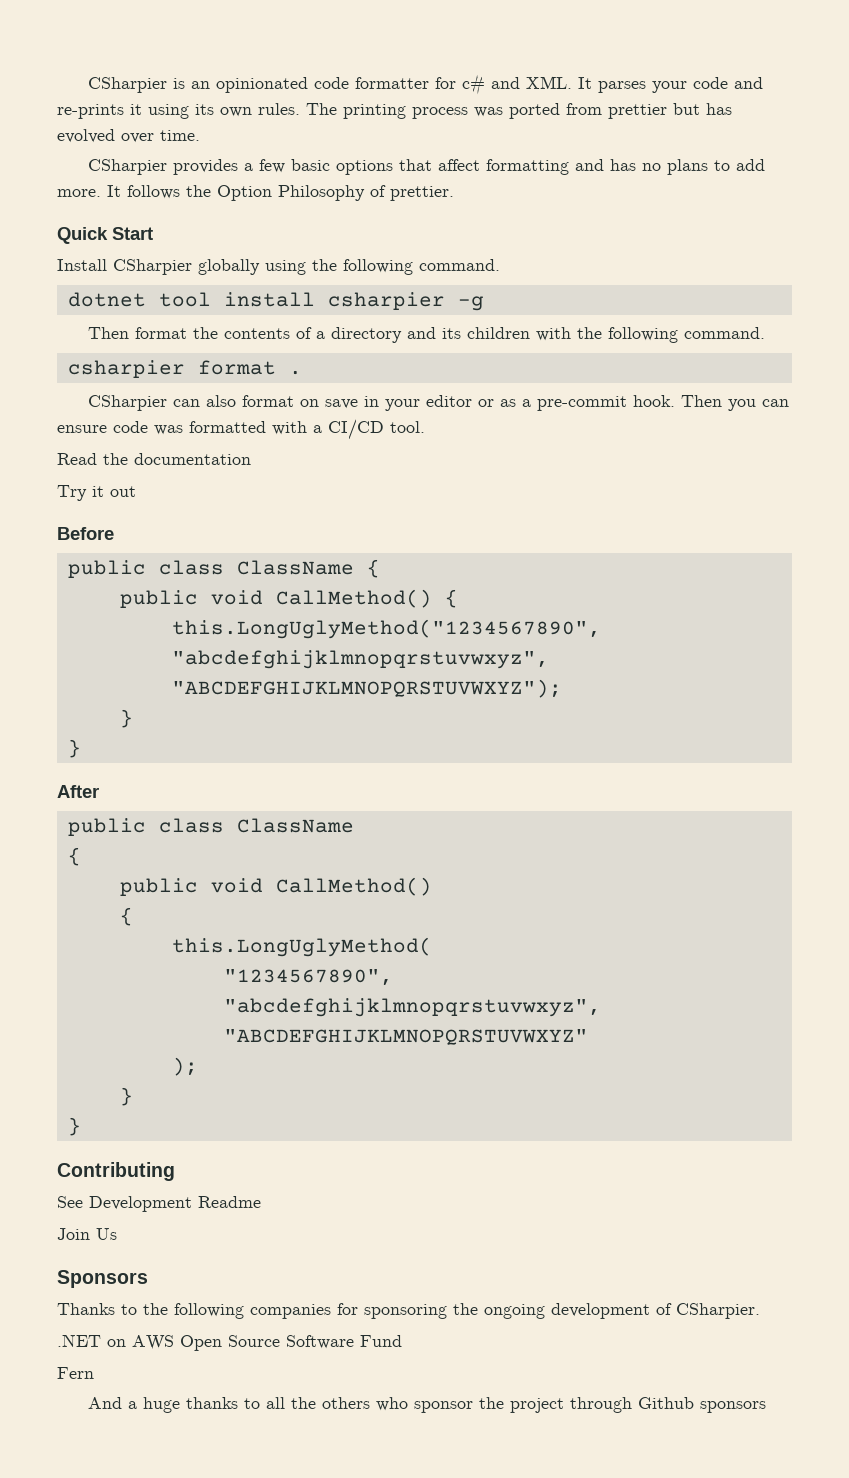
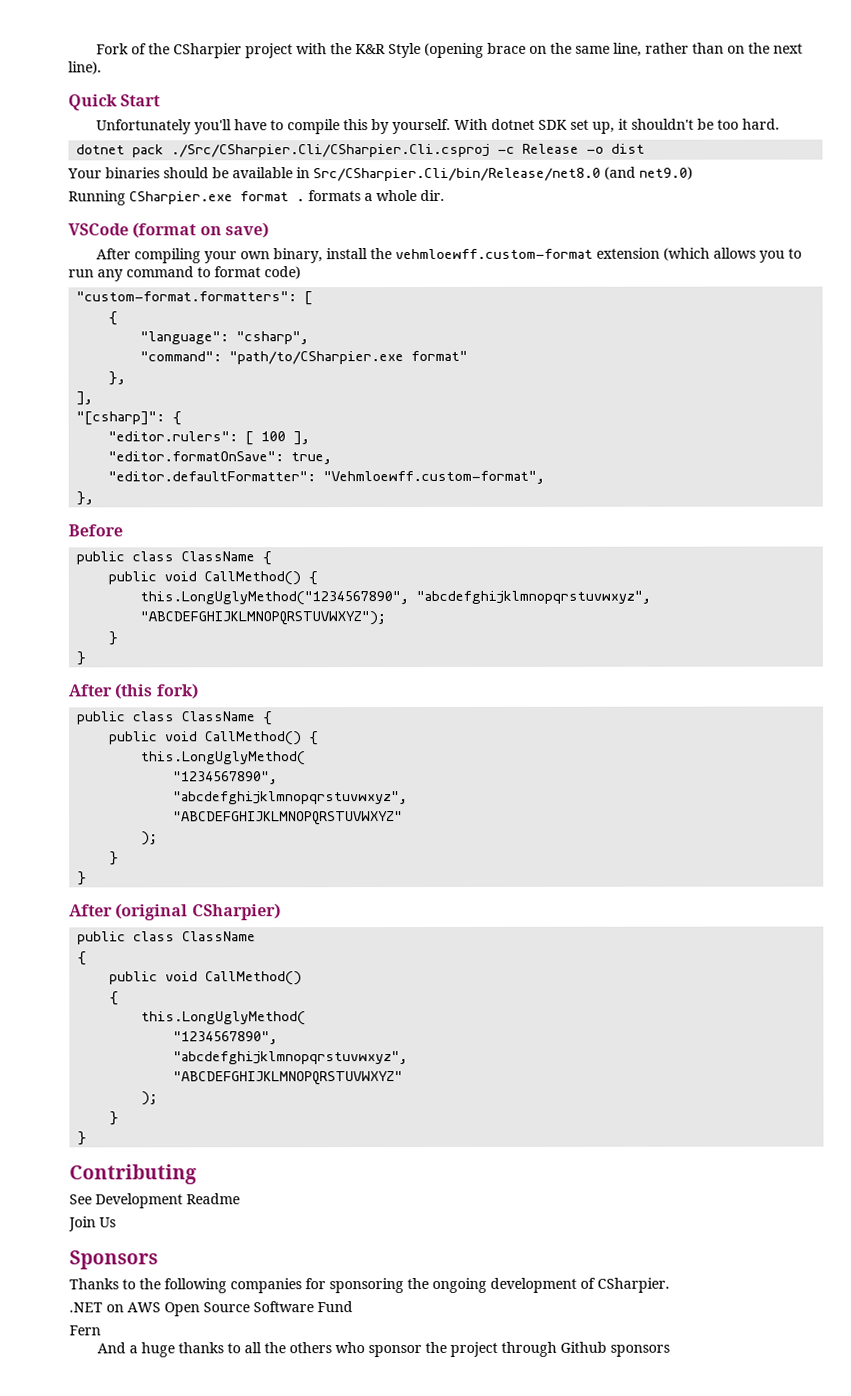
- CSharpier is an opinionated code formatter for c# and XML. It parses your code and re-prints it using its own rules. The printing process was ported from prettier but has evolved over time.
- CSharpier provides a few basic options that affect formatting and has no plans to add more. It follows the Option Philosophy of prettier.
+ Fork of the CSharpier project with the K&R Style (opening brace on the same line, rather than on the next line).
  Quick Start
- Install CSharpier globally using the following command.
- dotnet tool install csharpier -g
- Then format the contents of a directory and its children with the following command.
- csharpier format .
- CSharpier can also format on save in your editor or as a pre-commit hook. Then you can ensure code was formatted with a CI/CD tool.
- Read the documentation
- Try it out
+ Unfortunately you'll have to compile this by yourself. With dotnet SDK set up, it shouldn't be too hard.
+ dotnet pack ./Src/CSharpier.Cli/CSharpier.Cli.csproj -c Release -o dist
+ Your binaries should be available in Src/CSharpier.Cli/bin/Release/net8.0 (and net9.0)
+ Running CSharpier.exe format . formats a whole dir.
+ VSCode (format on save)
+ After compiling your own binary, install the vehmloewff.custom-format extension (which allows you to run any command to format code)
+ "custom-format.formatters": [
+ {
+ "language": "csharp",
+ "command": "path/to/CSharpier.exe format"
+ },
+ ],
+ "[csharp]": {
+ "editor.rulers": [ 100 ],
+ "editor.formatOnSave": true,
+ "editor.defaultFormatter": "Vehmloewff.custom-format",
+ },
- After
+ After (this fork)
+ public class ClassName {
+ public void CallMethod() {
+ this.LongUglyMethod(
+ "1234567890",
+ "abcdefghijklmnopqrstuvwxyz",
+ "ABCDEFGHIJKLMNOPQRSTUVWXYZ"
+ );
+ }
+ }
+ After (original CSharpier)

